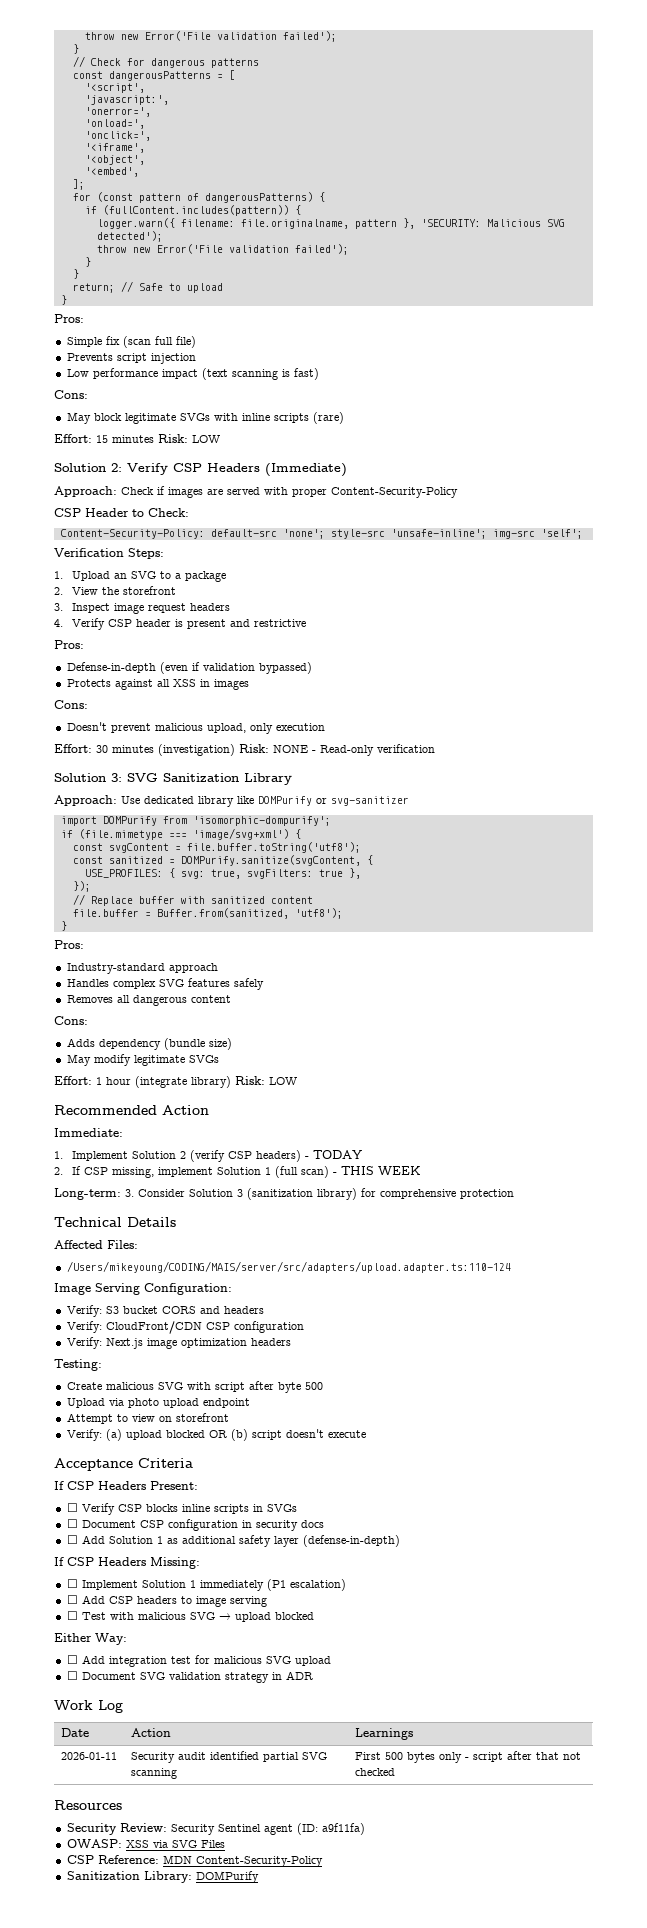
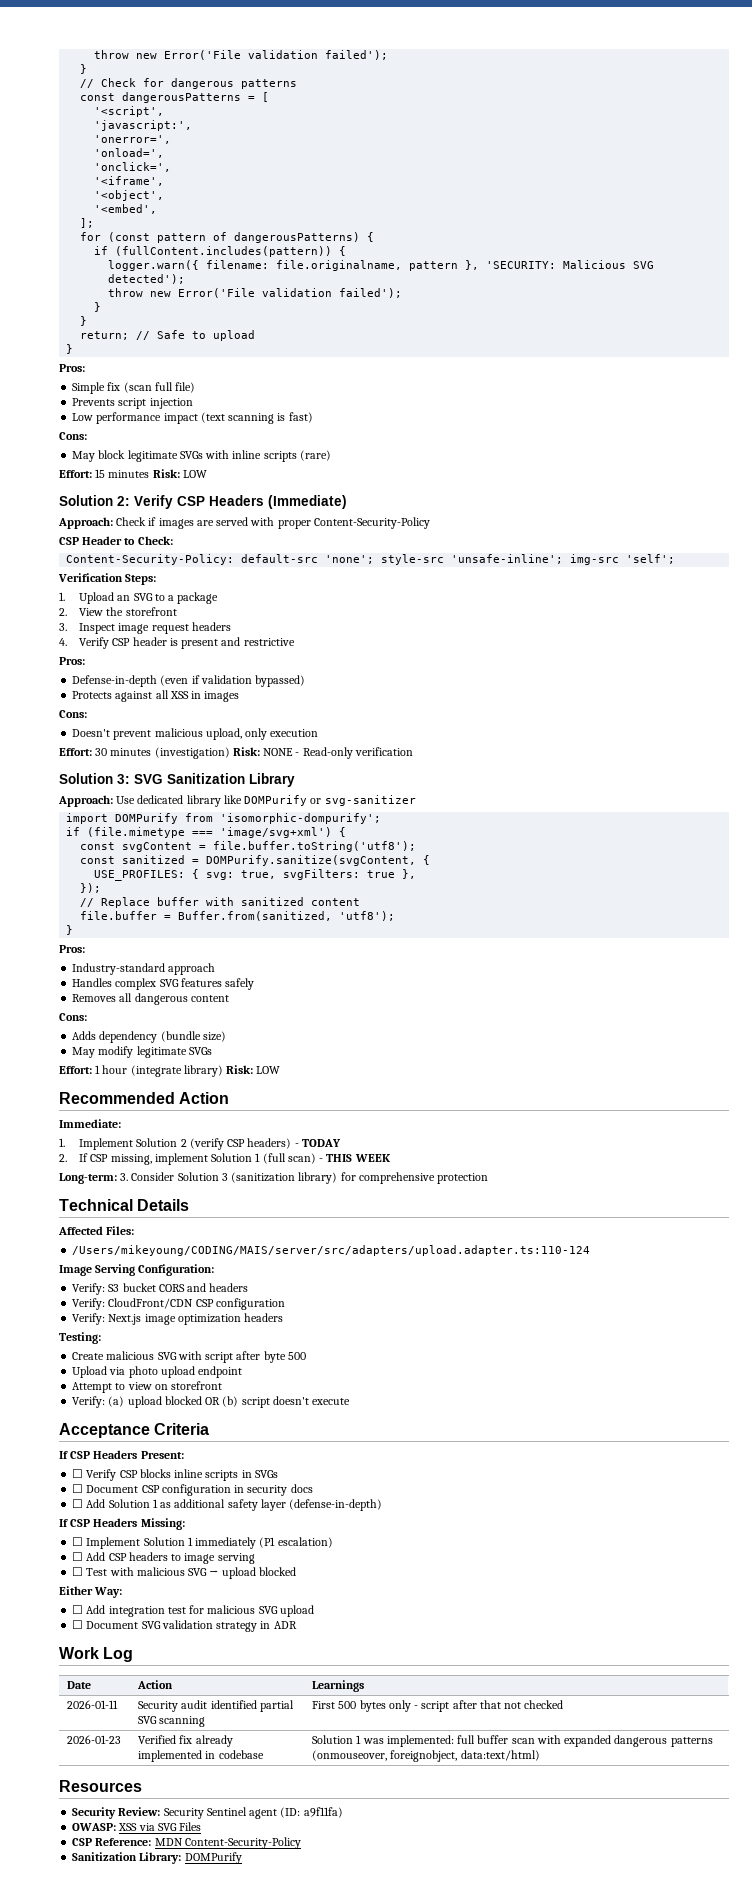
+ 2026-01-23 | Verified fix already implemented in codebase | Solution 1 was implemented: full buffer scan with expanded dangerous patterns (onmouseover, foreignobject, data:text/html)

